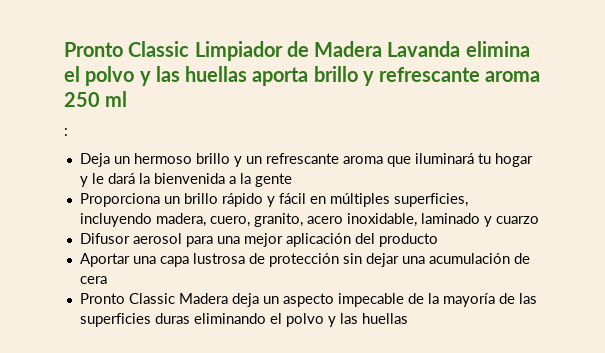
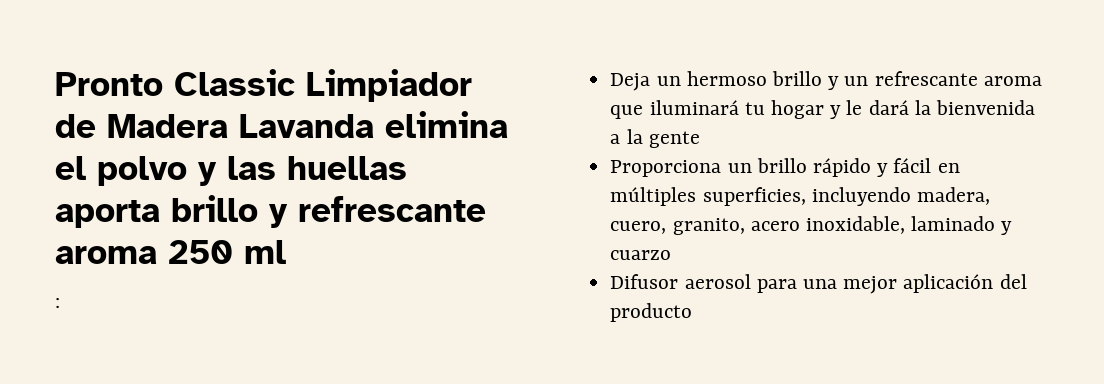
- Aportar una capa lustrosa de protección sin dejar una acumulación de cera
- Pronto Classic Madera deja un aspecto impecable de la mayoría de las superficies duras eliminando el polvo y las huellas

